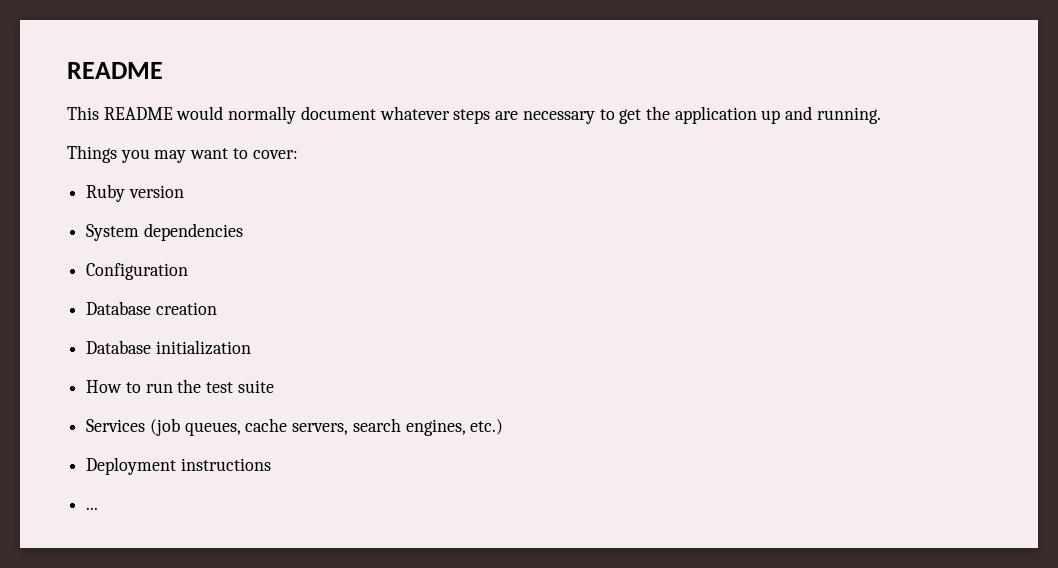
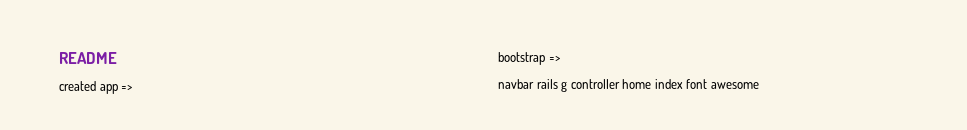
- This README would normally document whatever steps are necessary to get the application up and running.
- Things you may want to cover:
- Ruby version
- System dependencies
- Configuration
- Database creation
- Database initialization
- How to run the test suite
- Services (job queues, cache servers, search engines, etc.)
- Deployment instructions
- ...
+ created app =>
+ bootstrap =>
+ navbar rails g controller home index font awesome

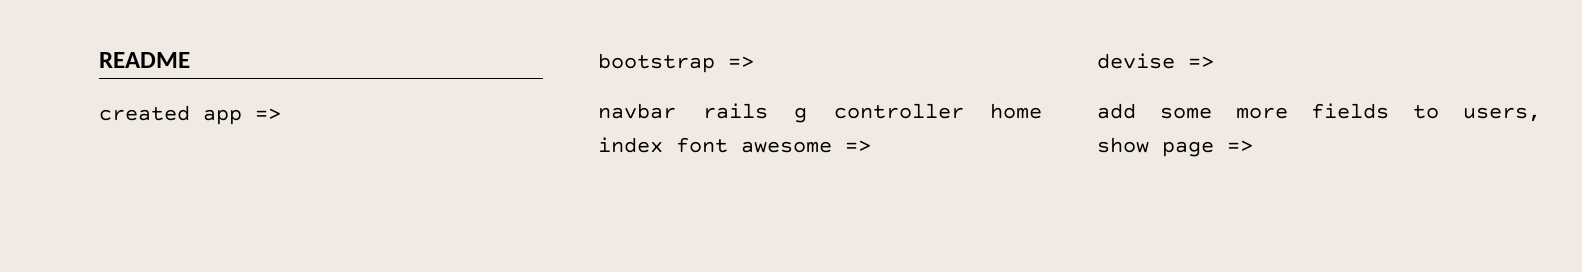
- navbar rails g controller home index font awesome
+ navbar rails g controller home index font awesome =>
+ devise =>
+ add some more fields to users, show page =>

